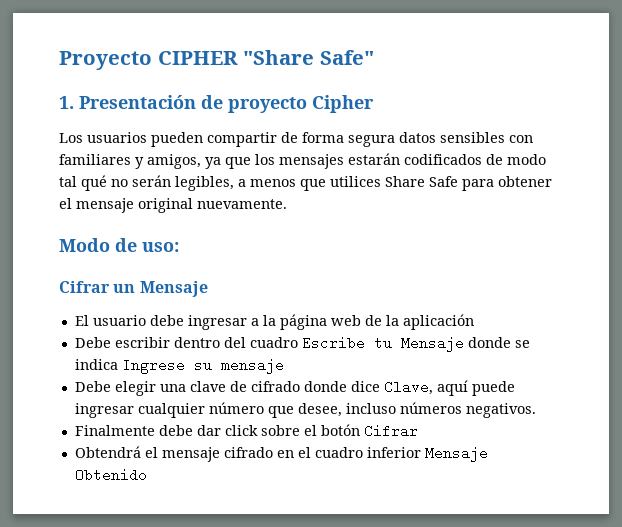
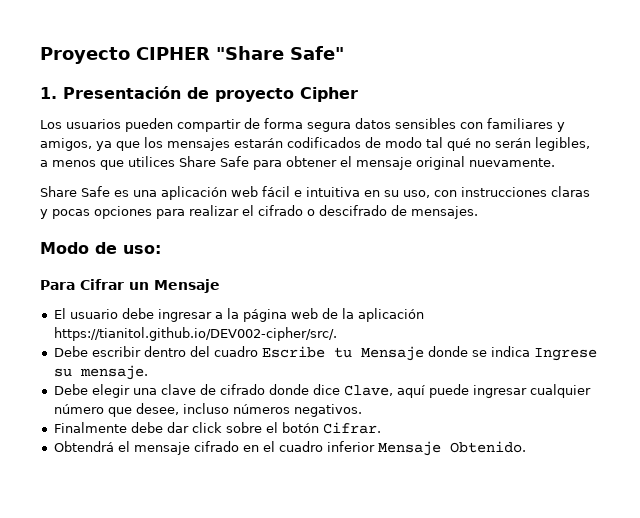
+ Share Safe es una aplicación web fácil e intuitiva en su uso, con instrucciones claras y pocas opciones para realizar el cifrado o descifrado de mensajes.
- Cifrar un Mensaje
+ Para Cifrar un Mensaje
- El usuario debe ingresar a la página web de la aplicación
+ El usuario debe ingresar a la página web de la aplicación https://tianitol.github.io/DEV002-cipher/src/.
- Debe escribir dentro del cuadro Escribe tu Mensaje donde se indica Ingrese su mensaje
+ Debe escribir dentro del cuadro Escribe tu Mensaje donde se indica Ingrese su mensaje.
- Finalmente debe dar click sobre el botón Cifrar
+ Finalmente debe dar click sobre el botón Cifrar.
- Obtendrá el mensaje cifrado en el cuadro inferior Mensaje Obtenido
+ Obtendrá el mensaje cifrado en el cuadro inferior Mensaje Obtenido.

